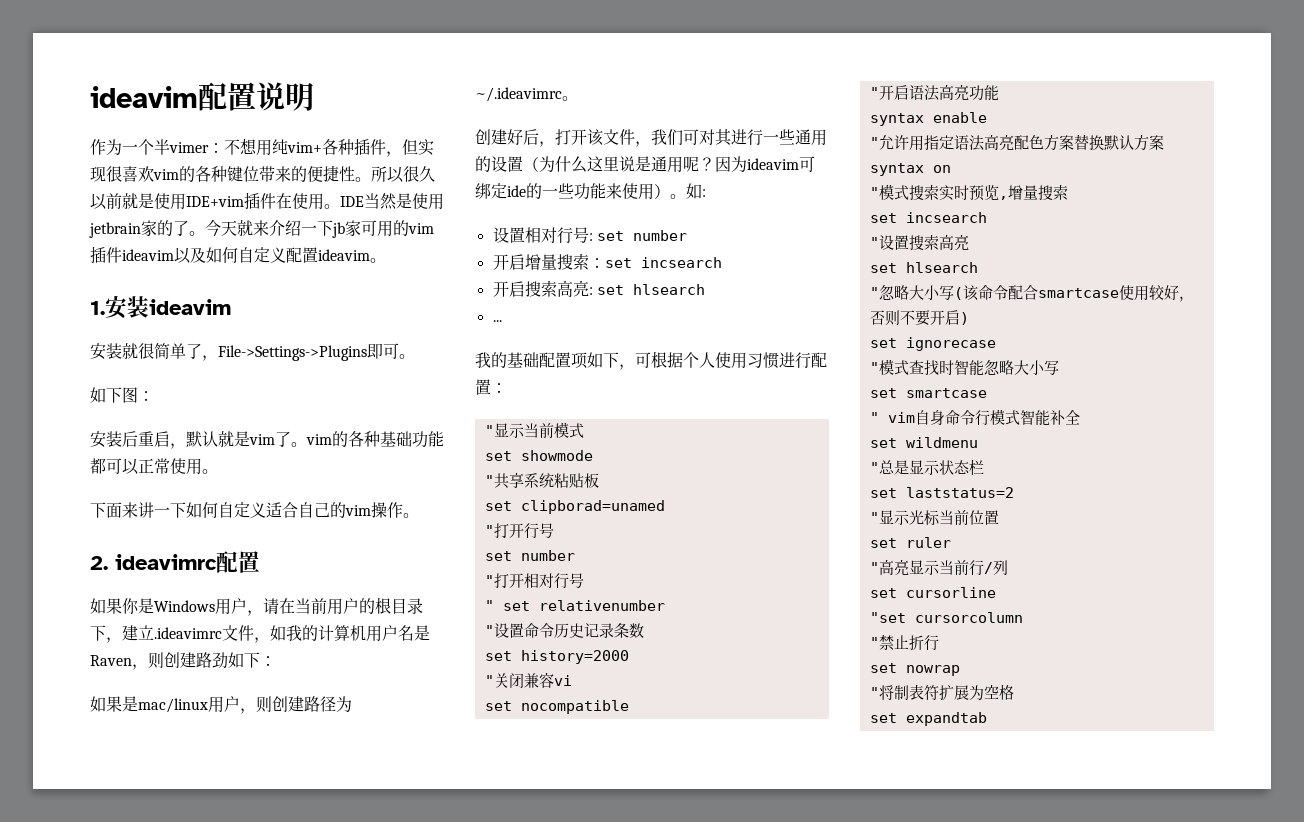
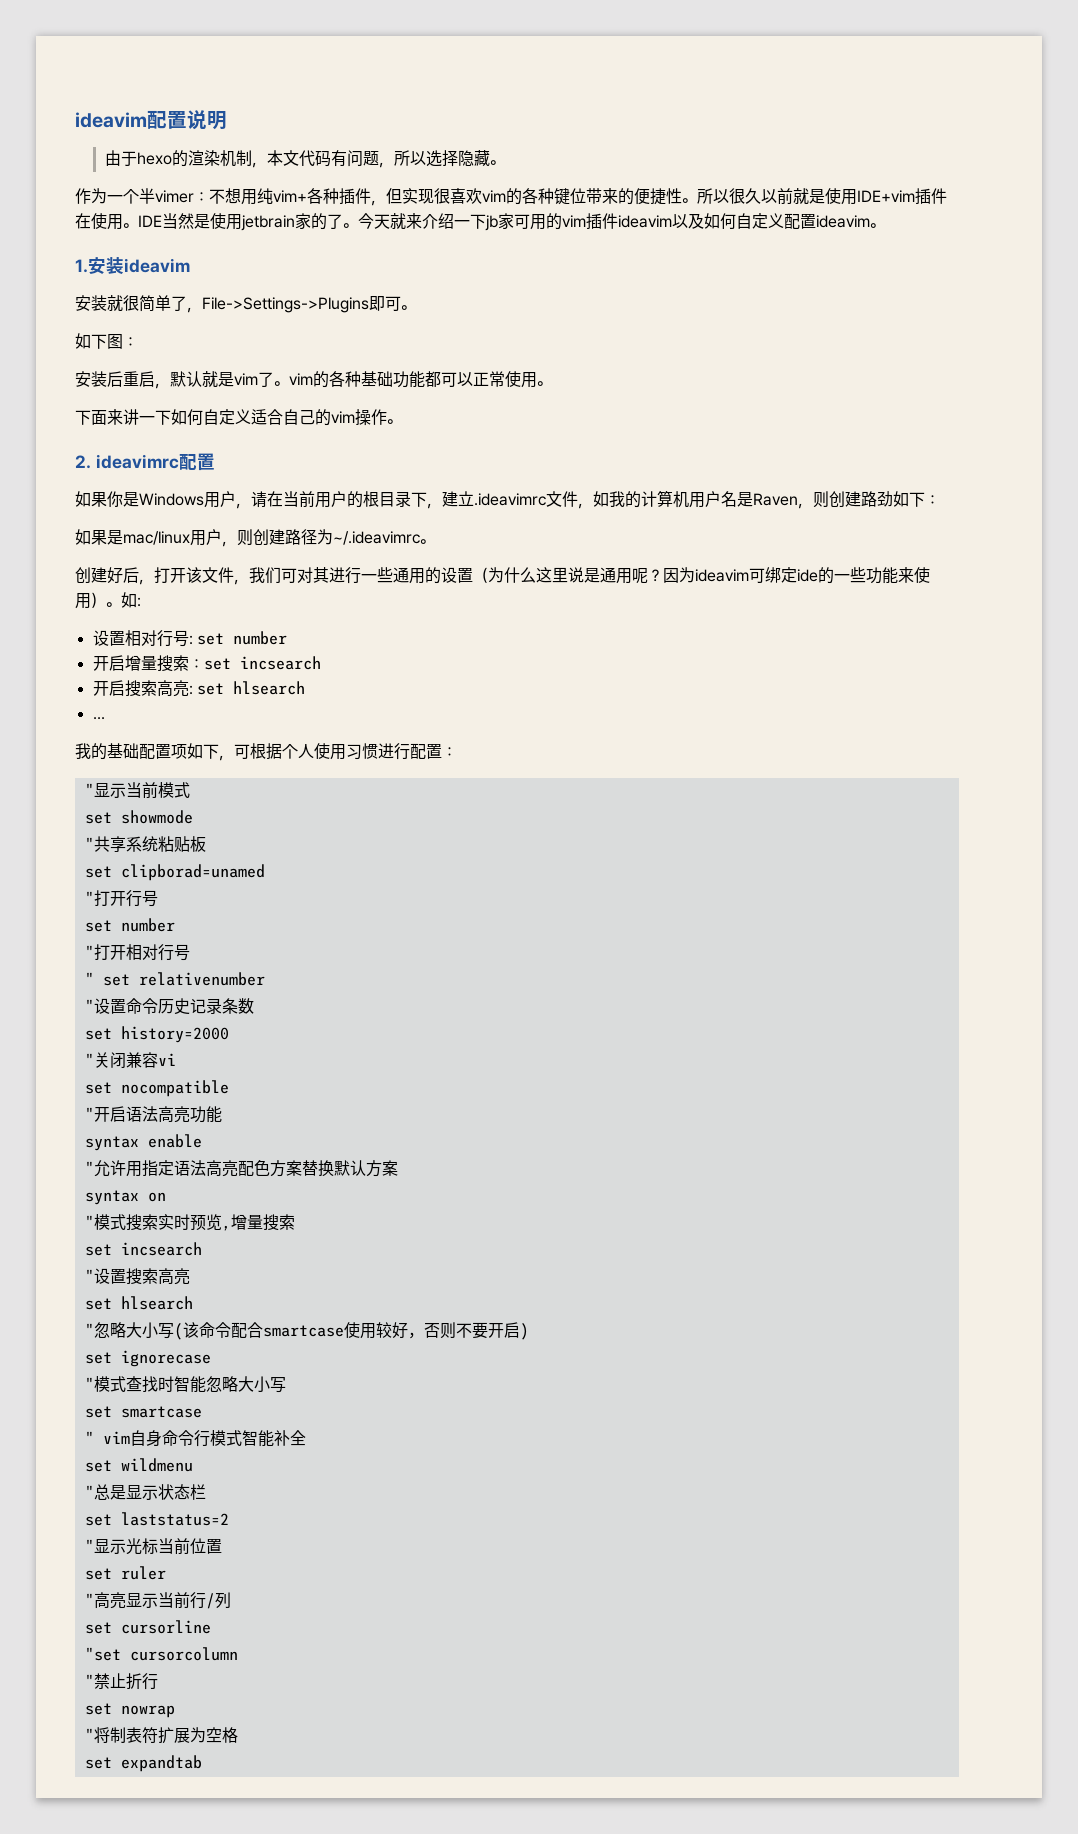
+ 由于hexo的渲染机制，本文代码有问题，所以选择隐藏。

